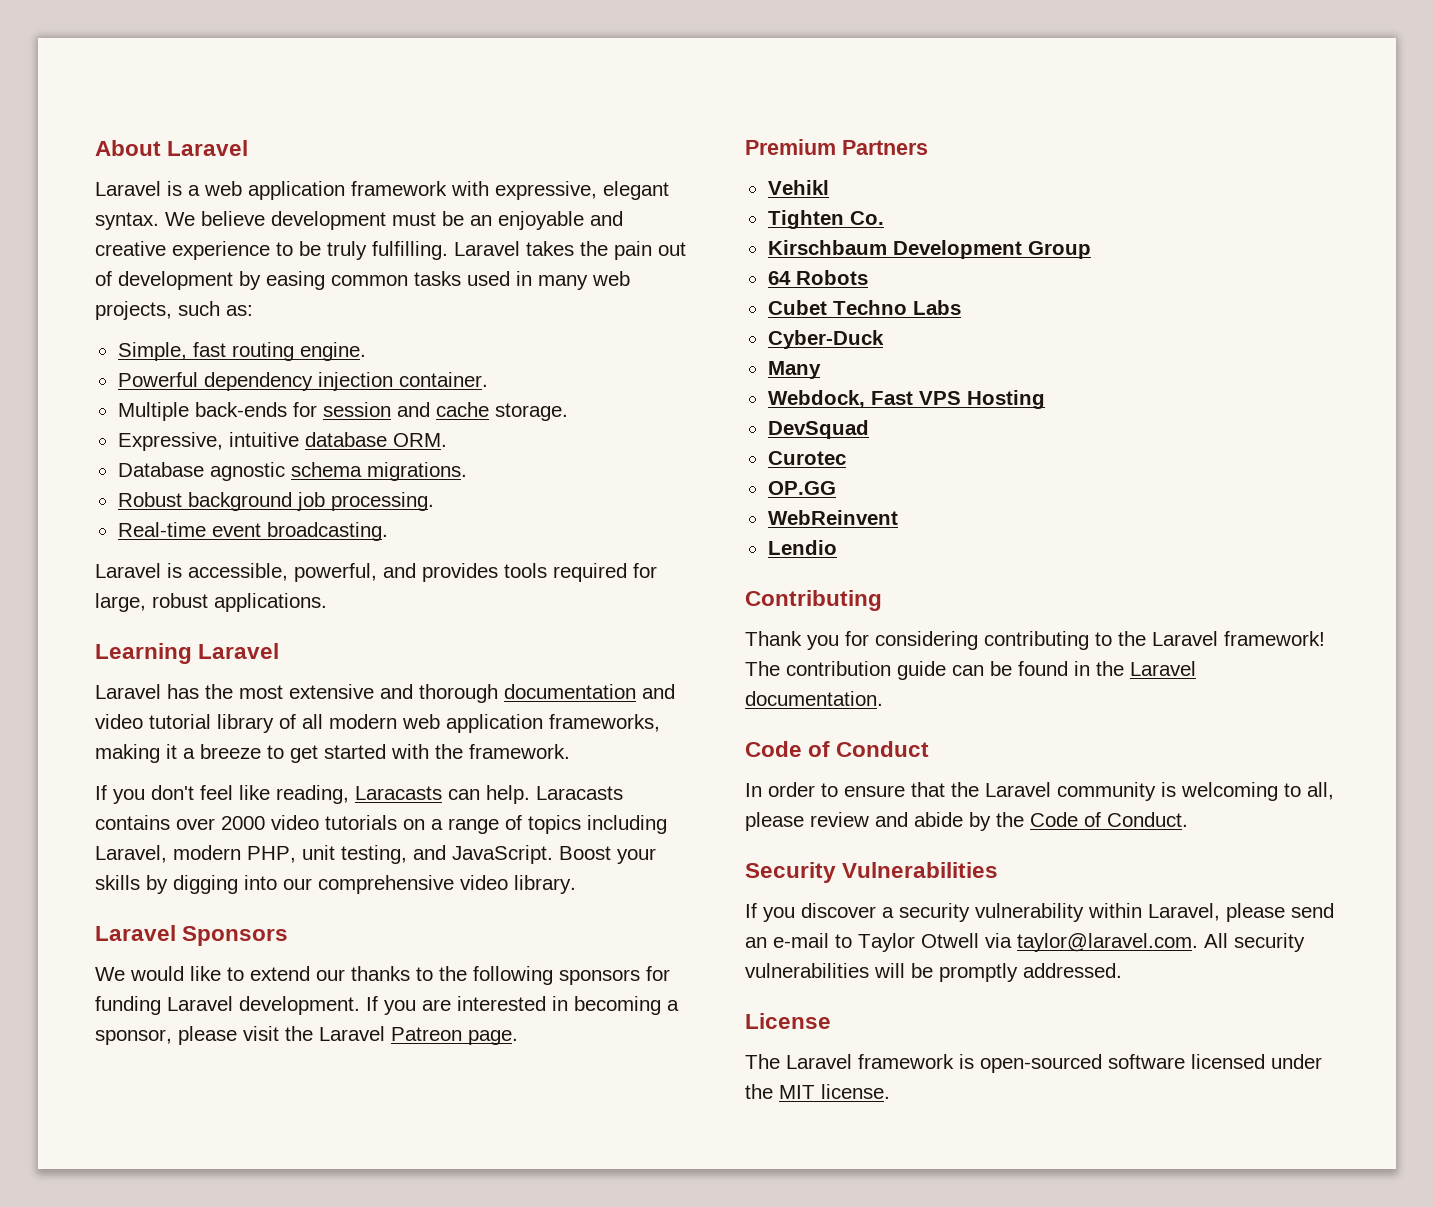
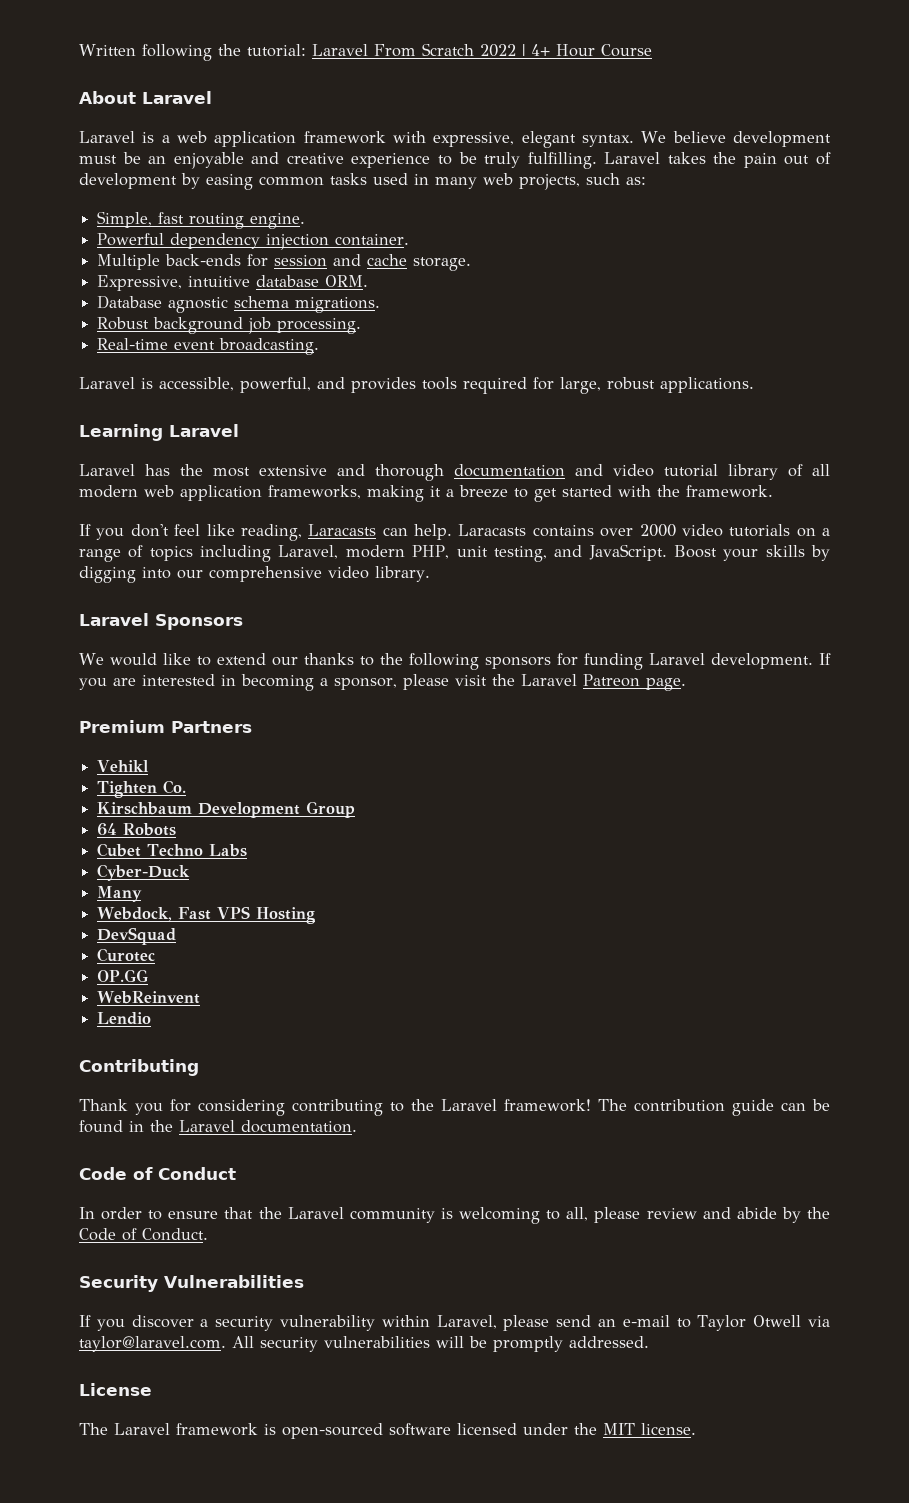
+ Written following the tutorial: Laravel From Scratch 2022 | 4+ Hour Course

